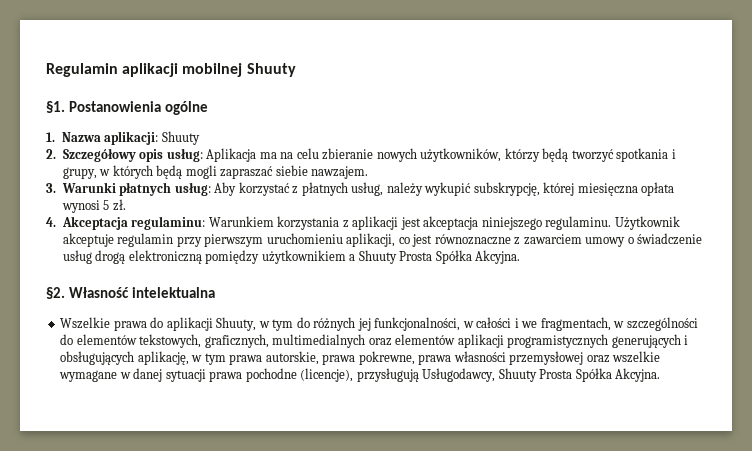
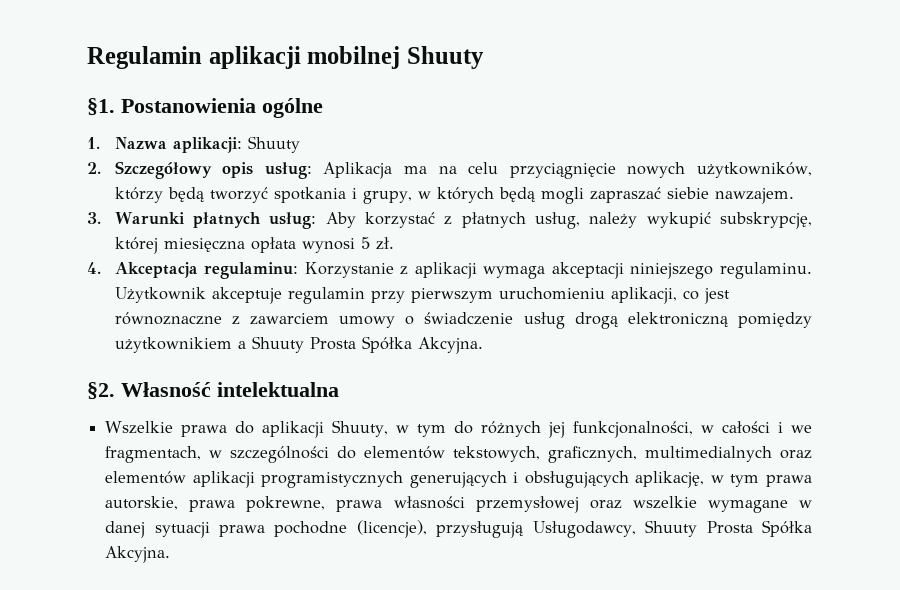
- 2. Szczegółowy opis usług: Aplikacja ma na celu zbieranie nowych użytkowników, którzy będą tworzyć spotkania i grupy, w których będą mogli zapraszać siebie nawzajem.
+ 2. Szczegółowy opis usług: Aplikacja ma na celu przyciągnięcie nowych użytkowników, którzy będą tworzyć spotkania i grupy, w których będą mogli zapraszać siebie nawzajem.
- 4. Akceptacja regulaminu: Warunkiem korzystania z aplikacji jest akceptacja niniejszego regulaminu.
+ 4. Akceptacja regulaminu: Korzystanie z aplikacji wymaga akceptacji niniejszego regulaminu.

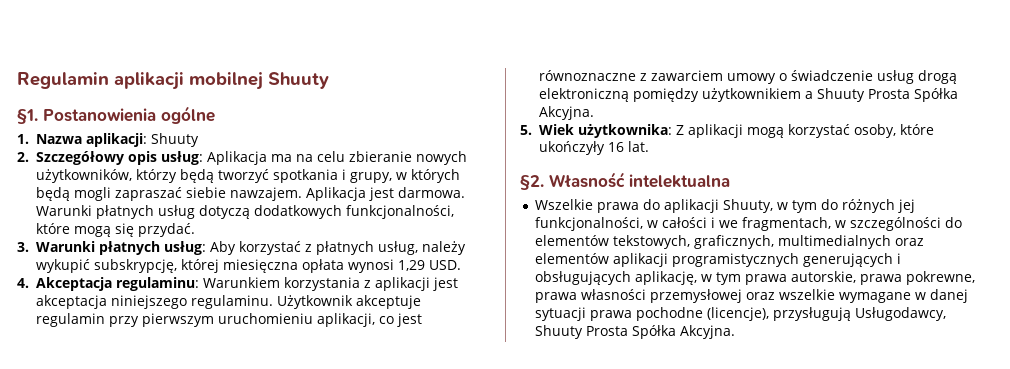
- 2. Szczegółowy opis usług: Aplikacja ma na celu przyciągnięcie nowych użytkowników, którzy będą tworzyć spotkania i grupy, w których będą mogli zapraszać siebie nawzajem.
+ 2. Szczegółowy opis usług: Aplikacja ma na celu zbieranie nowych użytkowników, którzy będą tworzyć spotkania i grupy, w których będą mogli zapraszać siebie nawzajem. Aplikacja jest darmowa. Warunki płatnych usług dotyczą dodatkowych funkcjonalności, które mogą się przydać.
- 3. Warunki płatnych usług: Aby korzystać z płatnych usług, należy wykupić subskrypcję, której miesięczna opłata wynosi 5 zł.
+ 3. Warunki płatnych usług: Aby korzystać z płatnych usług, należy wykupić subskrypcję, której miesięczna opłata wynosi 1,29 USD.
- 4. Akceptacja regulaminu: Korzystanie z aplikacji wymaga akceptacji niniejszego regulaminu.
+ 4. Akceptacja regulaminu: Warunkiem korzystania z aplikacji jest akceptacja niniejszego regulaminu.
+ 5. Wiek użytkownika: Z aplikacji mogą korzystać osoby, które ukończyły 16 lat.

